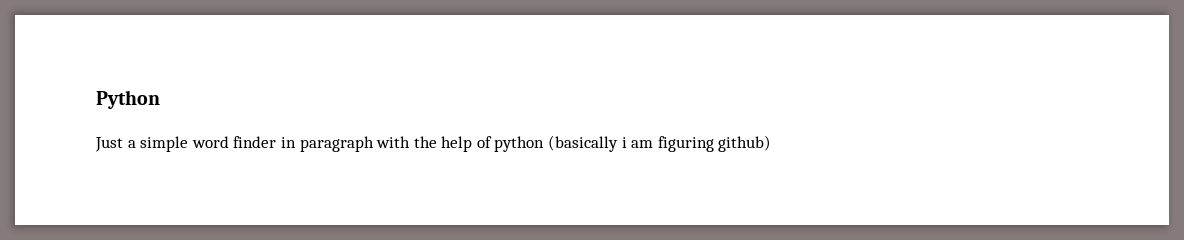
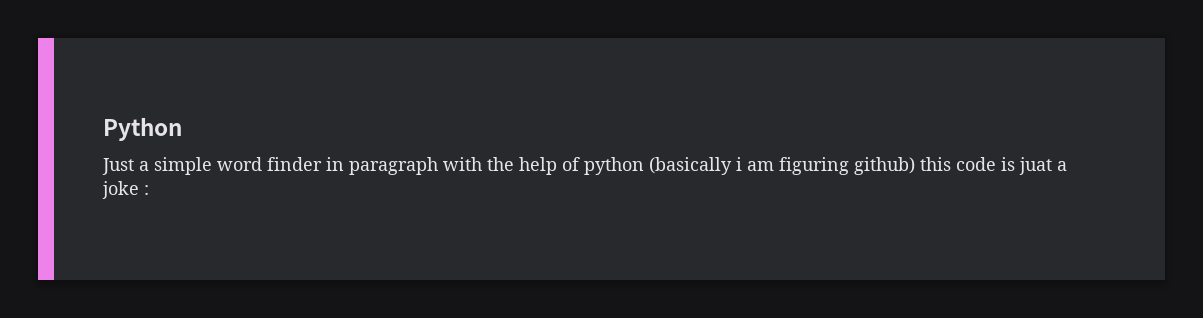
- Just a simple word finder in paragraph with the help of python (basically i am figuring github)
+ Just a simple word finder in paragraph with the help of python (basically i am figuring github) this code is juat a joke :

